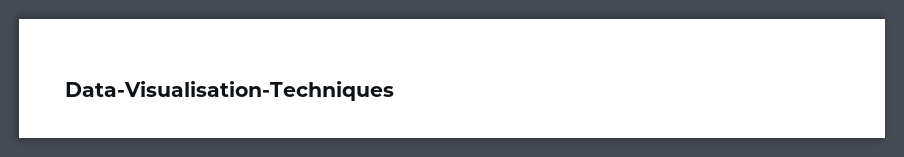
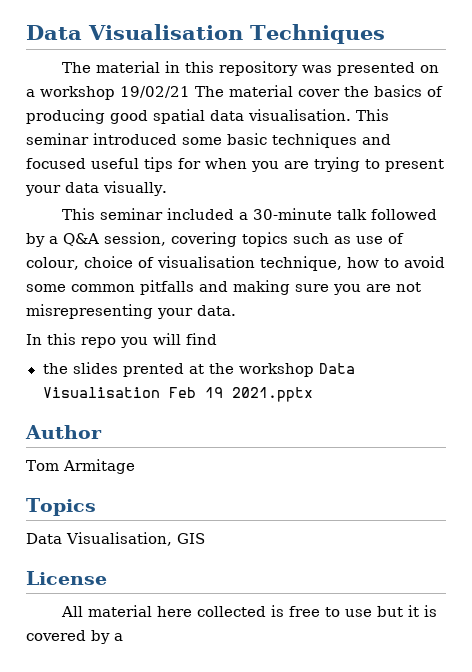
- Data-Visualisation-Techniques
+ Data Visualisation Techniques
+ The material in this repository was presented on a workshop 19/02/21 The material cover the basics of producing good spatial data visualisation. This seminar introduced some basic techniques and focused useful tips for when you are trying to present your data visually.
+ This seminar included a 30-minute talk followed by a Q&A session, covering topics such as use of colour, choice of visualisation technique, how to avoid some common pitfalls and making sure you are not misrepresenting your data.
+ In this repo you will find
+ the slides prented at the workshop Data Visualisation Feb 19 2021.pptx
+ Author
+ Tom Armitage
+ Topics
+ Data Visualisation, GIS
+ License
+ All material here collected is free to use but it is covered by a

